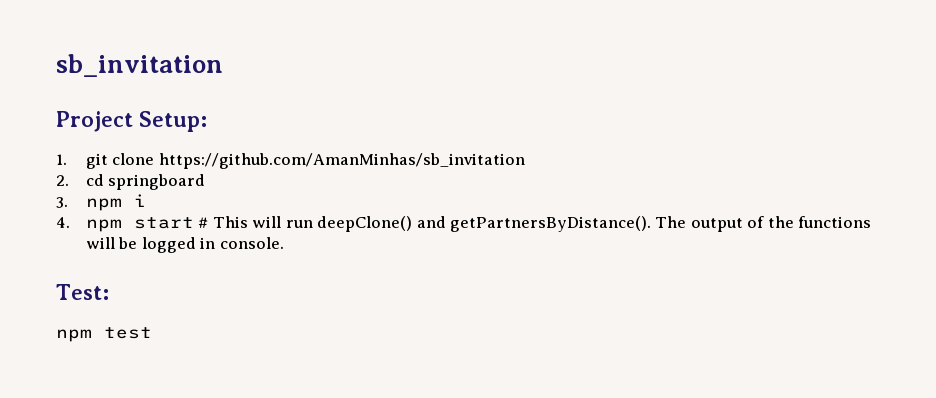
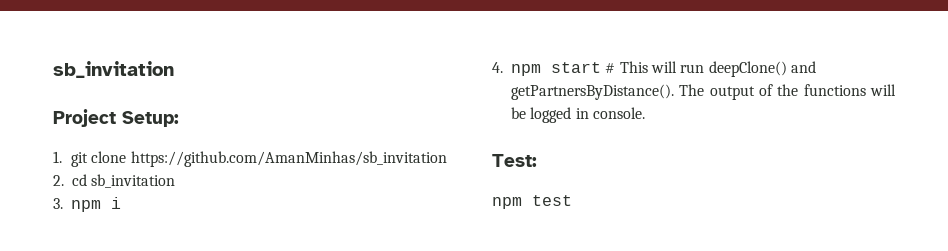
- 2. cd springboard
+ 2. cd sb_invitation

